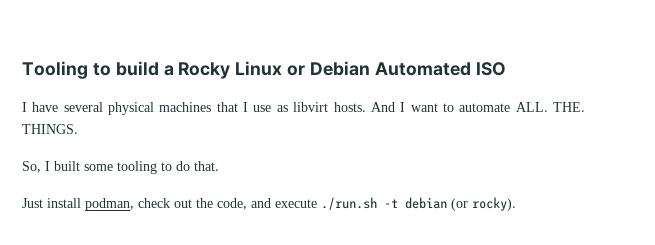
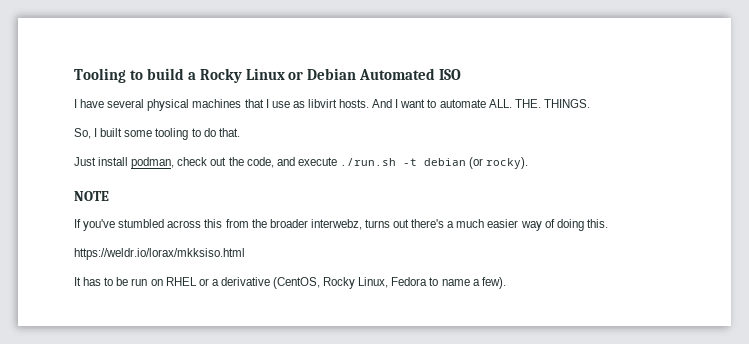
+ NOTE
+ If you've stumbled across this from the broader interwebz, turns out there's a much easier way of doing this.
+ https://weldr.io/lorax/mkksiso.html
+ It has to be run on RHEL or a derivative (CentOS, Rocky Linux, Fedora to name a few).

